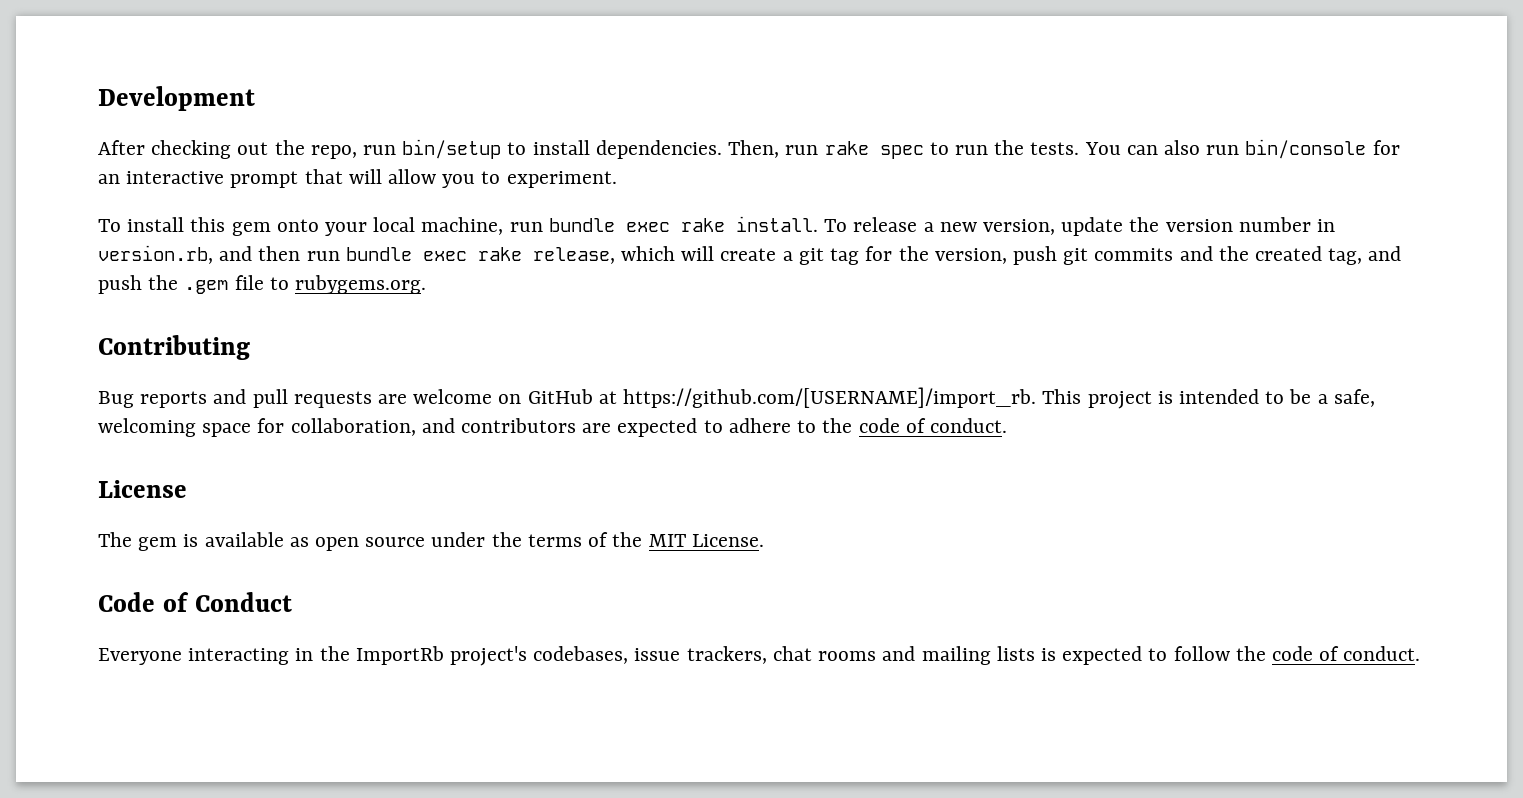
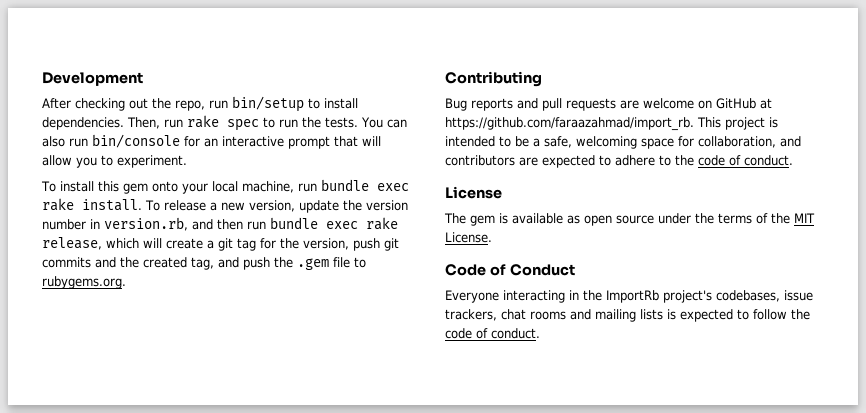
- Bug reports and pull requests are welcome on GitHub at https://github.com/[USERNAME]/import_rb. This project is intended to be a safe, welcoming space for collaboration, and contributors are expected to adhere to the code of conduct.
+ Bug reports and pull requests are welcome on GitHub at https://github.com/faraazahmad/import_rb. This project is intended to be a safe, welcoming space for collaboration, and contributors are expected to adhere to the code of conduct.

